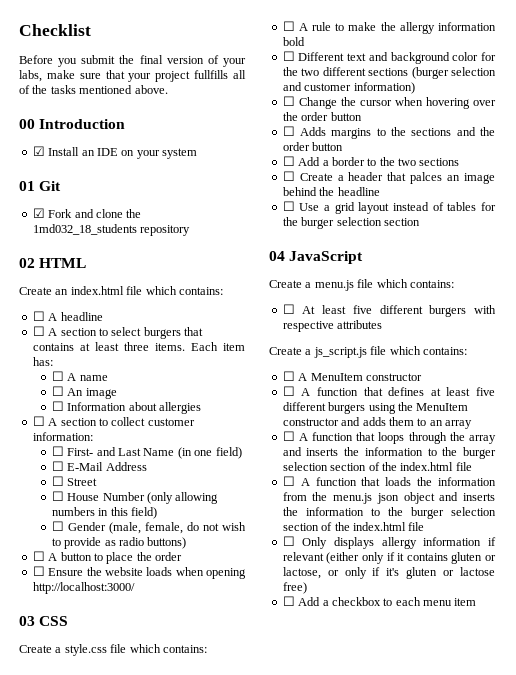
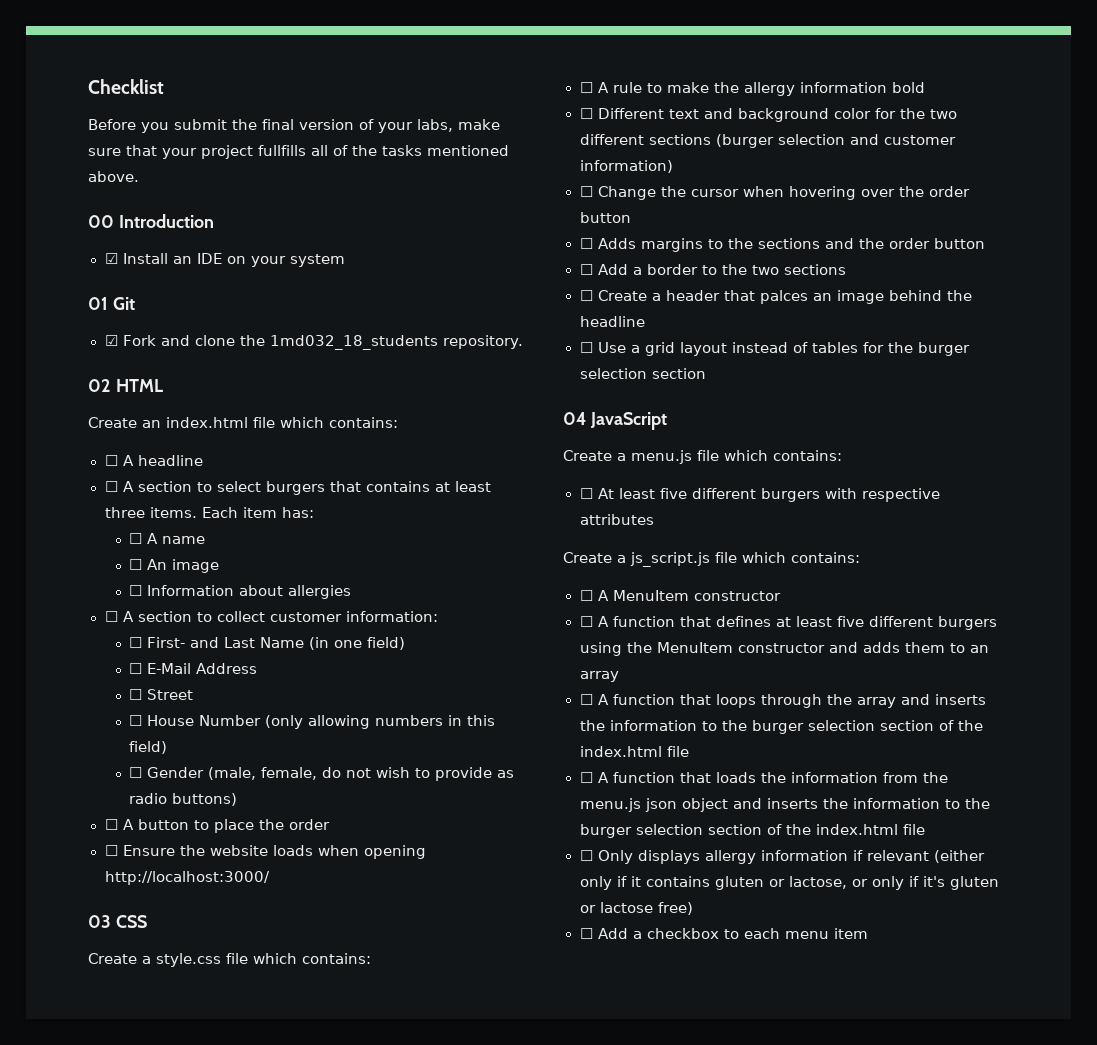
- ☑ Fork and clone the 1md032_18_students repository
+ ☑ Fork and clone the 1md032_18_students repository.

